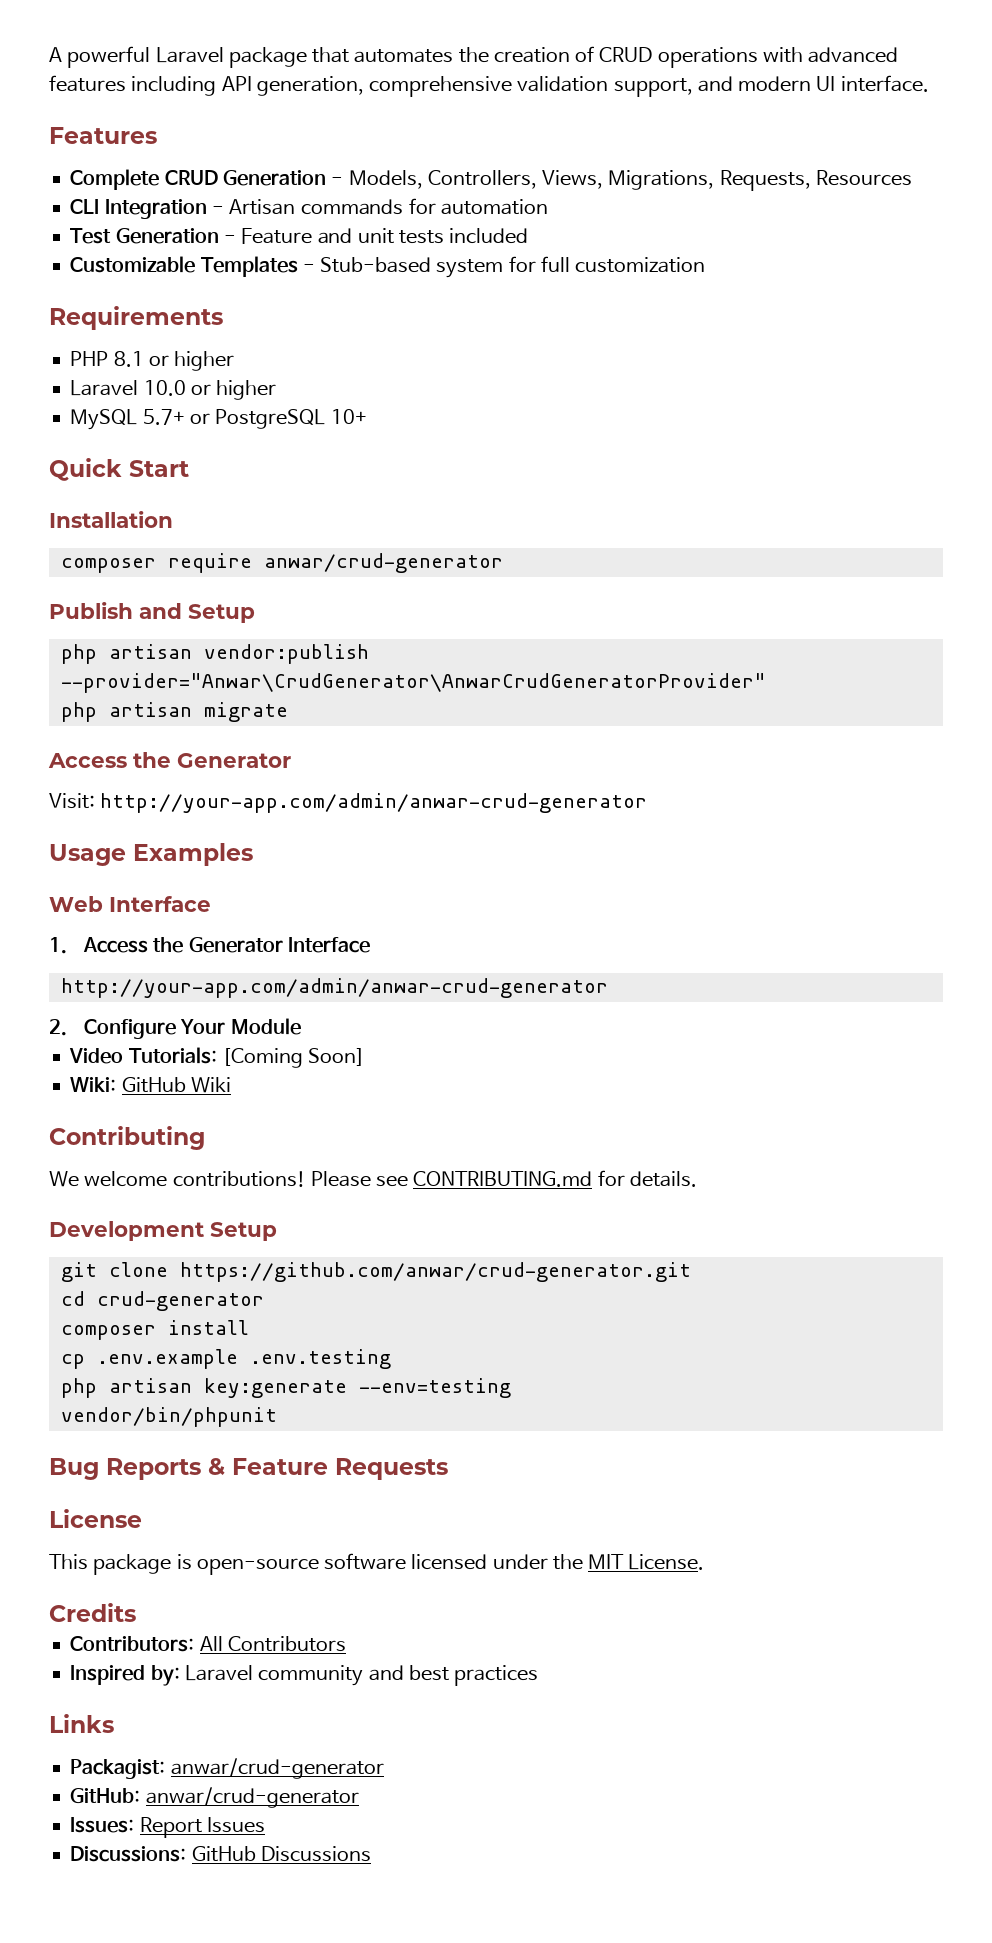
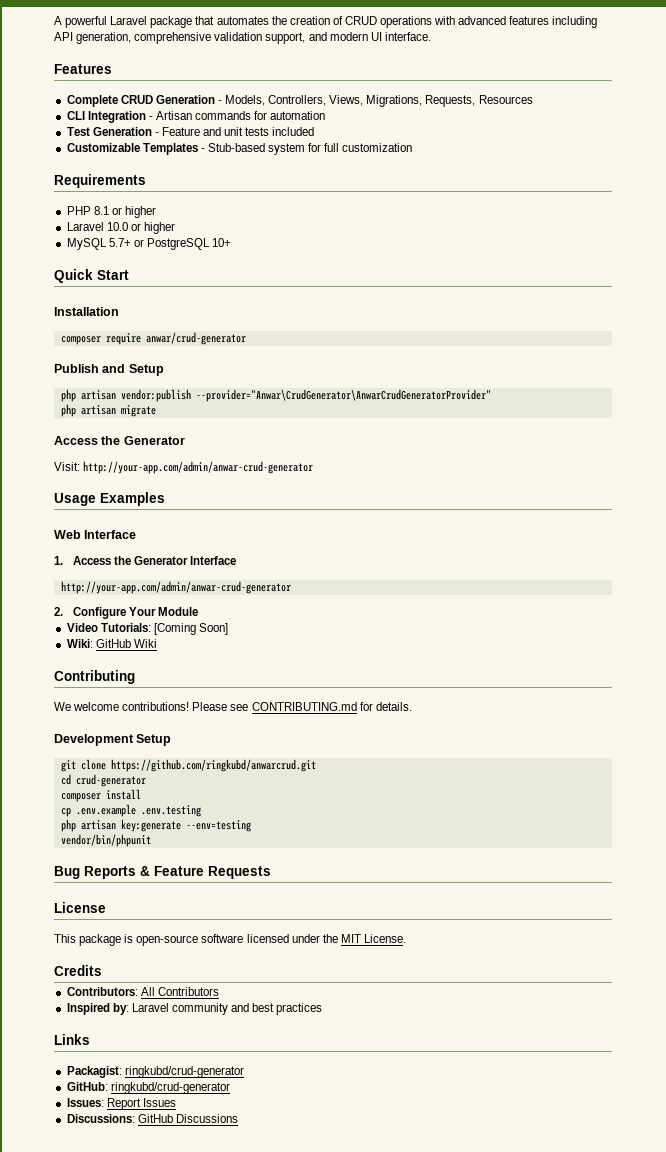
- git clone https://github.com/anwar/crud-generator.git
+ git clone https://github.com/ringkubd/anwarcrud.git
- Packagist: anwar/crud-generator
+ Packagist: ringkubd/crud-generator
- GitHub: anwar/crud-generator
+ GitHub: ringkubd/crud-generator

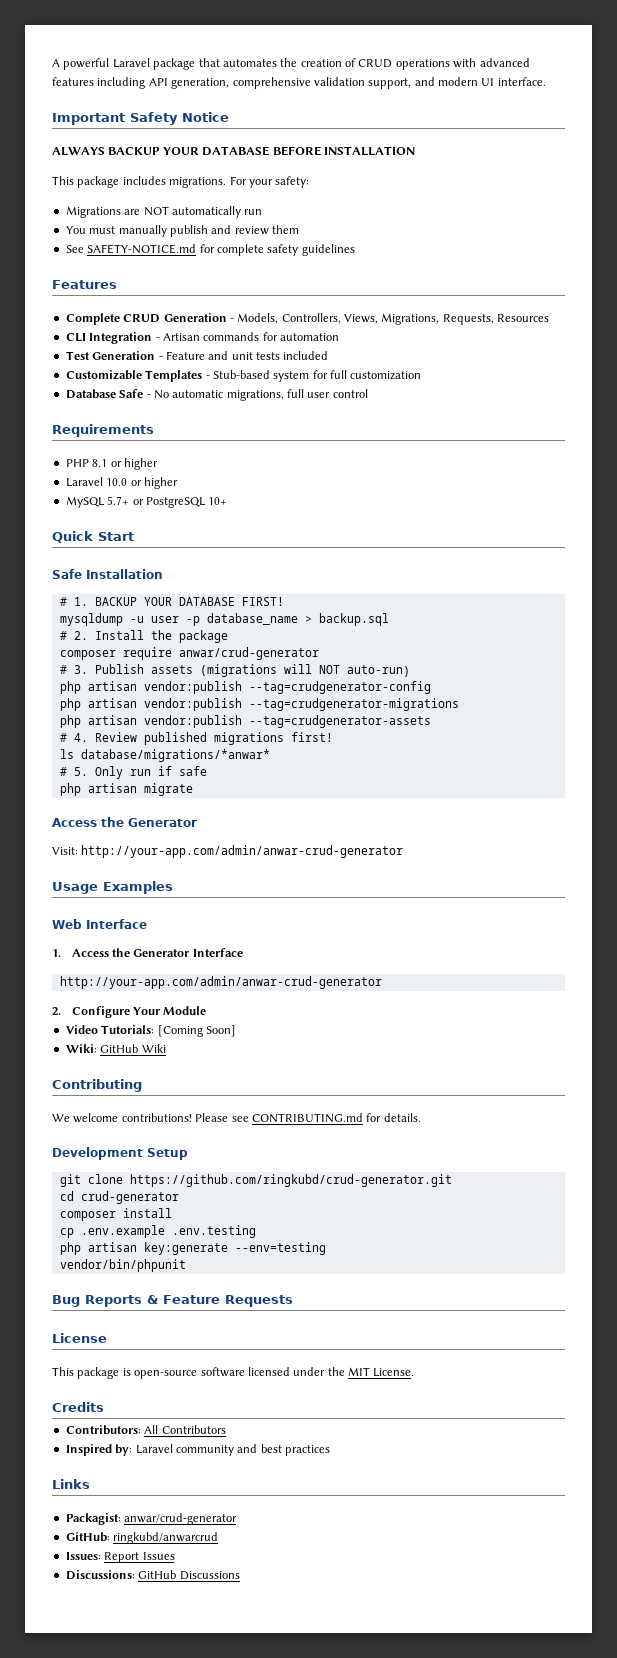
+ Important Safety Notice
+ ALWAYS BACKUP YOUR DATABASE BEFORE INSTALLATION
+ This package includes migrations. For your safety:
+ Migrations are NOT automatically run
+ You must manually publish and review them
+ See SAFETY-NOTICE.md for complete safety guidelines
+ Database Safe - No automatic migrations, full user control
- Installation
+ Safe Installation
+ # 1. BACKUP YOUR DATABASE FIRST!
+ mysqldump -u user -p database_name > backup.sql
+ # 2. Install the package
  composer require anwar/crud-generator
- Publish and Setup
- php artisan vendor:publish --provider="Anwar\CrudGenerator\AnwarCrudGeneratorProvider"
+ # 3. Publish assets (migrations will NOT auto-run)
+ php artisan vendor:publish --tag=crudgenerator-config
+ php artisan vendor:publish --tag=crudgenerator-migrations
+ php artisan vendor:publish --tag=crudgenerator-assets
+ # 4. Review published migrations first!
+ ls database/migrations/*anwar*
+ # 5. Only run if safe
- git clone https://github.com/ringkubd/anwarcrud.git
+ git clone https://github.com/ringkubd/crud-generator.git
- Packagist: ringkubd/crud-generator
+ Packagist: anwar/crud-generator
- GitHub: ringkubd/crud-generator
+ GitHub: ringkubd/anwarcrud

